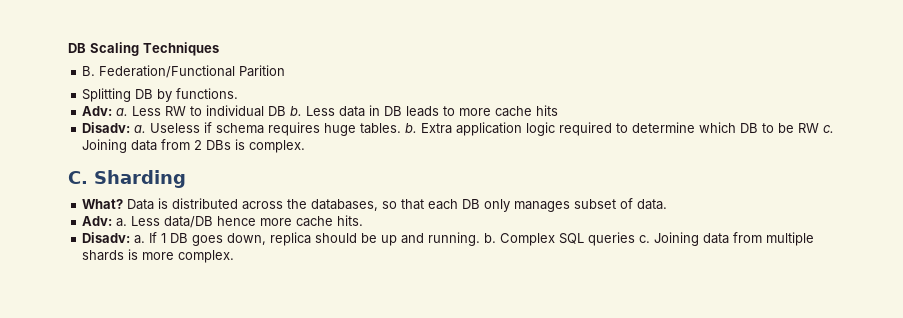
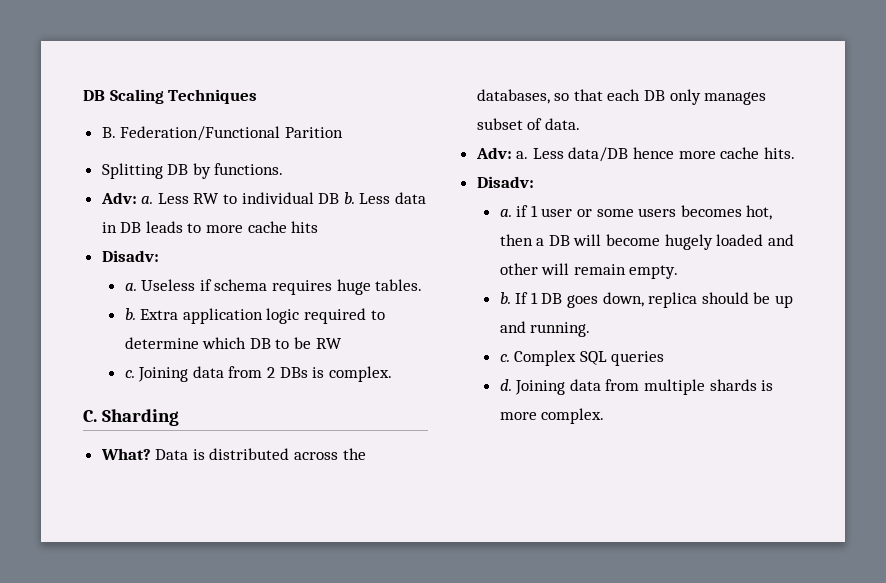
  Less data in DB leads to more cache hits
- Disadv: a.
+ Disadv:
+ a.
- Useless if schema requires huge tables. b.
+ Useless if schema requires huge tables.
+ b.
- Extra application logic required to determine which DB to be RW c.
+ Extra application logic required to determine which DB to be RW
+ c.
  Less data/DB hence more cache hits.
- Disadv: a.
+ Disadv:
+ a. if 1 user or some users becomes hot, then a DB will become hugely loaded and other will remain empty.
+ b.
- If 1 DB goes down, replica should be up and running. b.
+ If 1 DB goes down, replica should be up and running.
+ c.
- Complex SQL queries c.
+ Complex SQL queries
+ d.

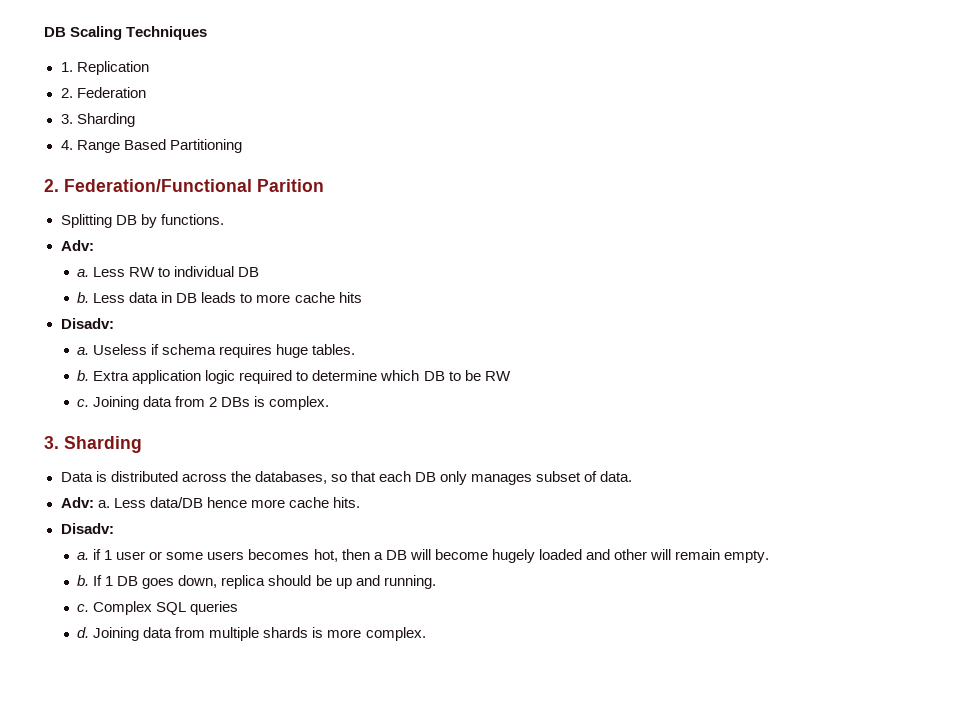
- B. Federation/Functional Parition
+ 1. Replication
+ 2. Federation
+ 3. Sharding
+ 4. Range Based Partitioning
+ 2. Federation/Functional Parition
  Splitting DB by functions.
- Adv: a.
+ Adv:
+ a.
- Less RW to individual DB b.
+ Less RW to individual DB
+ b.
  Joining data from 2 DBs is complex.
- C. Sharding
- What? Data is distributed across the databases, so that each DB only manages subset of data.
+ 3. Sharding
+ Data is distributed across the databases, so that each DB only manages subset of data.

